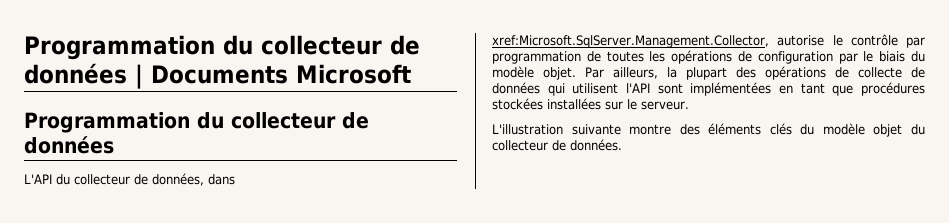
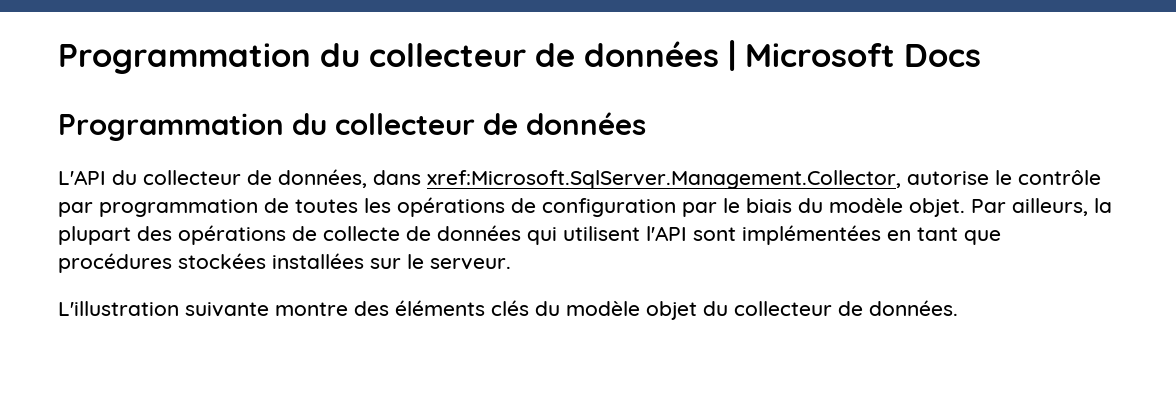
- Programmation du collecteur de données | Documents Microsoft
+ Programmation du collecteur de données | Microsoft Docs

